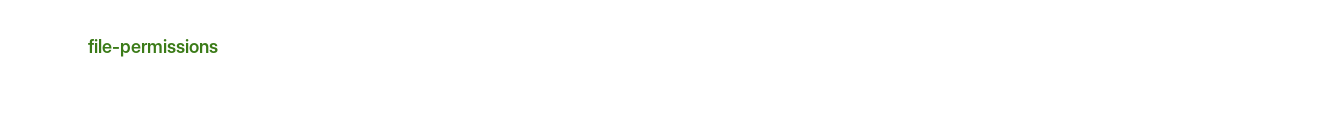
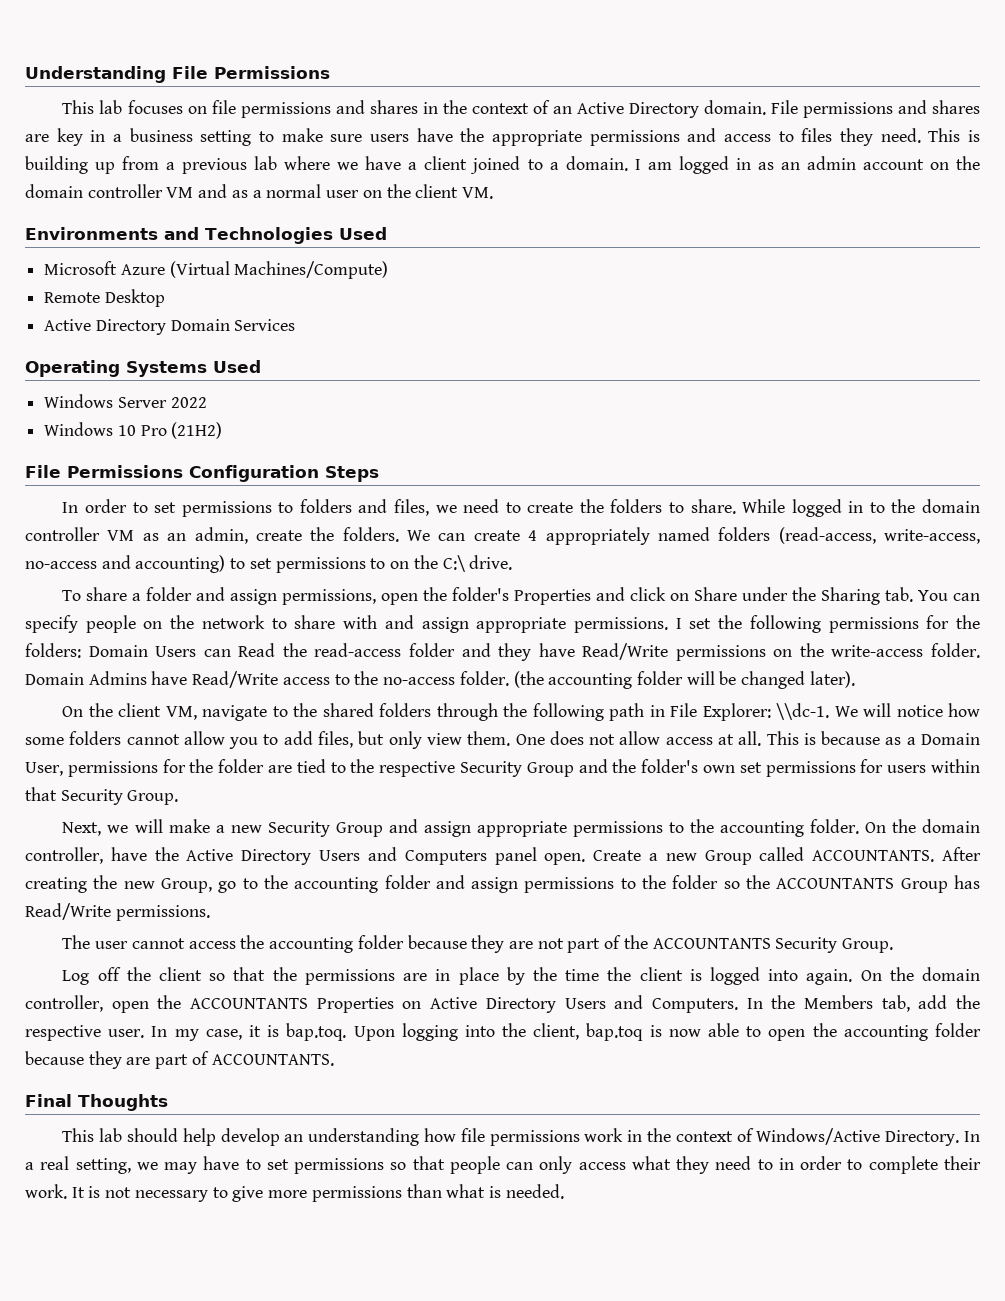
- file-permissions
+ Understanding File Permissions
+ This lab focuses on file permissions and shares in the context of an Active Directory domain. File permissions and shares are key in a business setting to make sure users have the appropriate permissions and access to files they need. This is building up from a previous lab where we have a client joined to a domain. I am logged in as an admin account on the domain controller VM and as a normal user on the client VM.
+ Environments and Technologies Used
+ Microsoft Azure (Virtual Machines/Compute)
+ Remote Desktop
+ Active Directory Domain Services
+ Operating Systems Used
+ Windows Server 2022
+ Windows 10 Pro (21H2)
+ File Permissions Configuration Steps
+ In order to set permissions to folders and files, we need to create the folders to share. While logged in to the domain controller VM as an admin, create the folders. We can create 4 appropriately named folders (read-access, write-access, no-access and accounting) to set permissions to on the C:\ drive.
+ To share a folder and assign permissions, open the folder's Properties and click on Share under the Sharing tab. You can specify people on the network to share with and assign appropriate permissions. I set the following permissions for the folders: Domain Users can Read the read-access folder and they have Read/Write permissions on the write-access folder. Domain Admins have Read/Write access to the no-access folder. (the accounting folder will be changed later).
+ On the client VM, navigate to the shared folders through the following path in File Explorer: \\dc-1. We will notice how some folders cannot allow you to add files, but only view them. One does not allow access at all. This is because as a Domain User, permissions for the folder are tied to the respective Security Group and the folder's own set permissions for users within that Security Group.
+ Next, we will make a new Security Group and assign appropriate permissions to the accounting folder. On the domain controller, have the Active Directory Users and Computers panel open. Create a new Group called ACCOUNTANTS. After creating the new Group, go to the accounting folder and assign permissions to the folder so the ACCOUNTANTS Group has Read/Write permissions.
+ The user cannot access the accounting folder because they are not part of the ACCOUNTANTS Security Group.
+ Log off the client so that the permissions are in place by the time the client is logged into again. On the domain controller, open the ACCOUNTANTS Properties on Active Directory Users and Computers. In the Members tab, add the respective user. In my case, it is bap.toq. Upon logging into the client, bap.toq is now able to open the accounting folder because they are part of ACCOUNTANTS.
+ Final Thoughts
+ This lab should help develop an understanding how file permissions work in the context of Windows/Active Directory. In a real setting, we may have to set permissions so that people can only access what they need to in order to complete their work. It is not necessary to give more permissions than what is needed.

